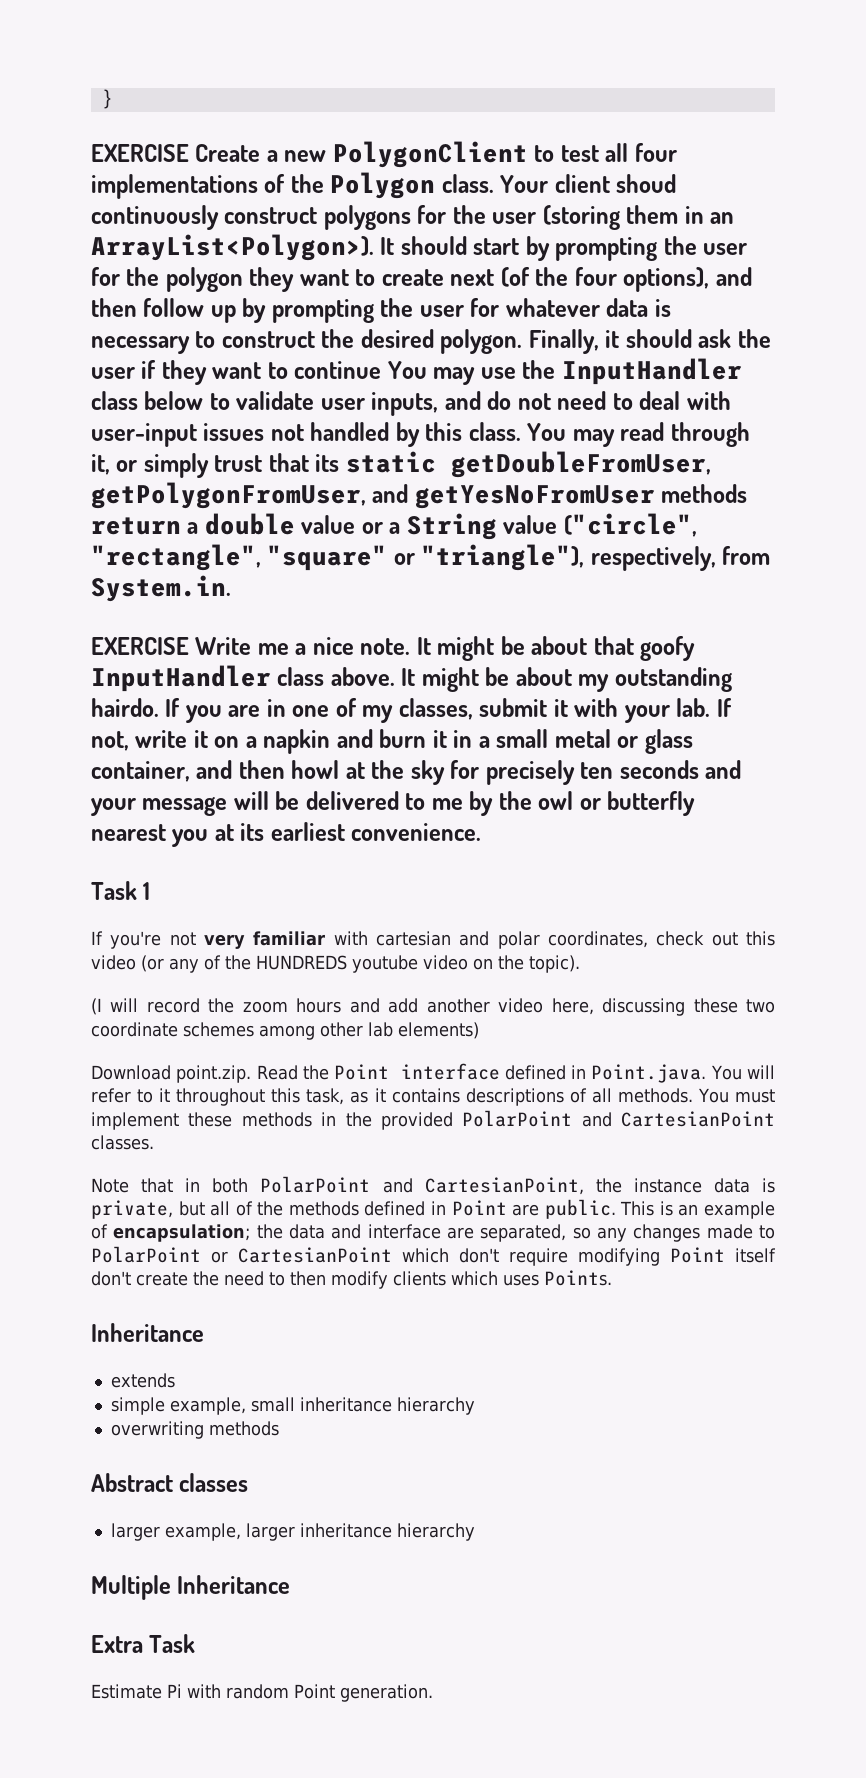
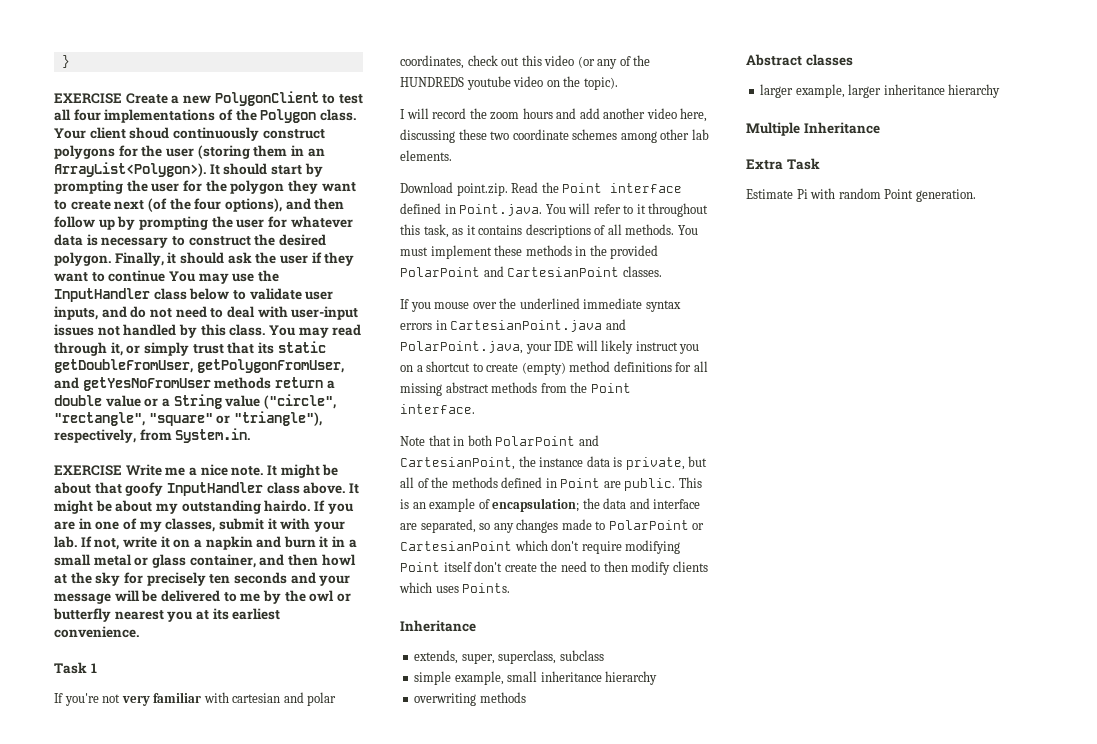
- (I will record the zoom hours and add another video here, discussing these two coordinate schemes among other lab elements)
+ I will record the zoom hours and add another video here, discussing these two coordinate schemes among other lab elements.
+ If you mouse over the underlined immediate syntax errors in CartesianPoint.java and PolarPoint.java, your IDE will likely instruct you on a shortcut to create (empty) method definitions for all missing abstract methods from the Point interface.
- extends
+ extends, super, superclass, subclass

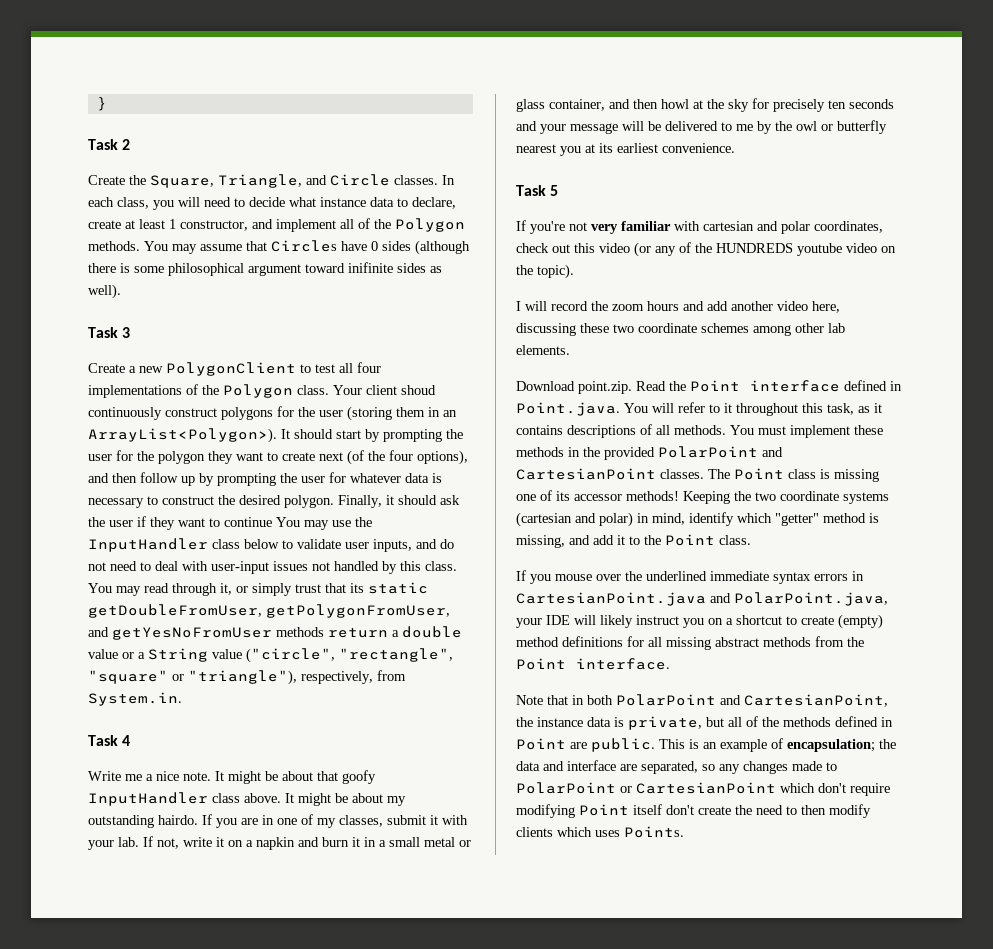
- EXERCISE Create a new PolygonClient to test all four implementations of the Polygon class.
+ Task 2
+ Create the Square, Triangle, and Circle classes. In each class, you will need to decide what instance data to declare, create at least 1 constructor, and implement all of the Polygon methods. You may assume that Circles have 0 sides (although there is some philosophical argument toward inifinite sides as well).
+ Task 3
+ Create a new PolygonClient to test all four implementations of the Polygon class.
- EXERCISE Write me a nice note.
+ Task 4
+ Write me a nice note.
- Task 1
+ Task 5
+ The Point class is missing one of its accessor methods! Keeping the two coordinate systems (cartesian and polar) in mind, identify which "getter" method is missing, and add it to the Point class.
  This is an example of encapsulation; the data and interface are separated, so any changes made to PolarPoint or CartesianPoint which don't require modifying Point itself don't create the need to then modify clients which uses Points.
- Inheritance
- extends, super, superclass, subclass
- simple example, small inheritance hierarchy
- overwriting methods
- Abstract classes
- larger example, larger inheritance hierarchy
- Multiple Inheritance
- Extra Task
- Estimate Pi with random Point generation.

